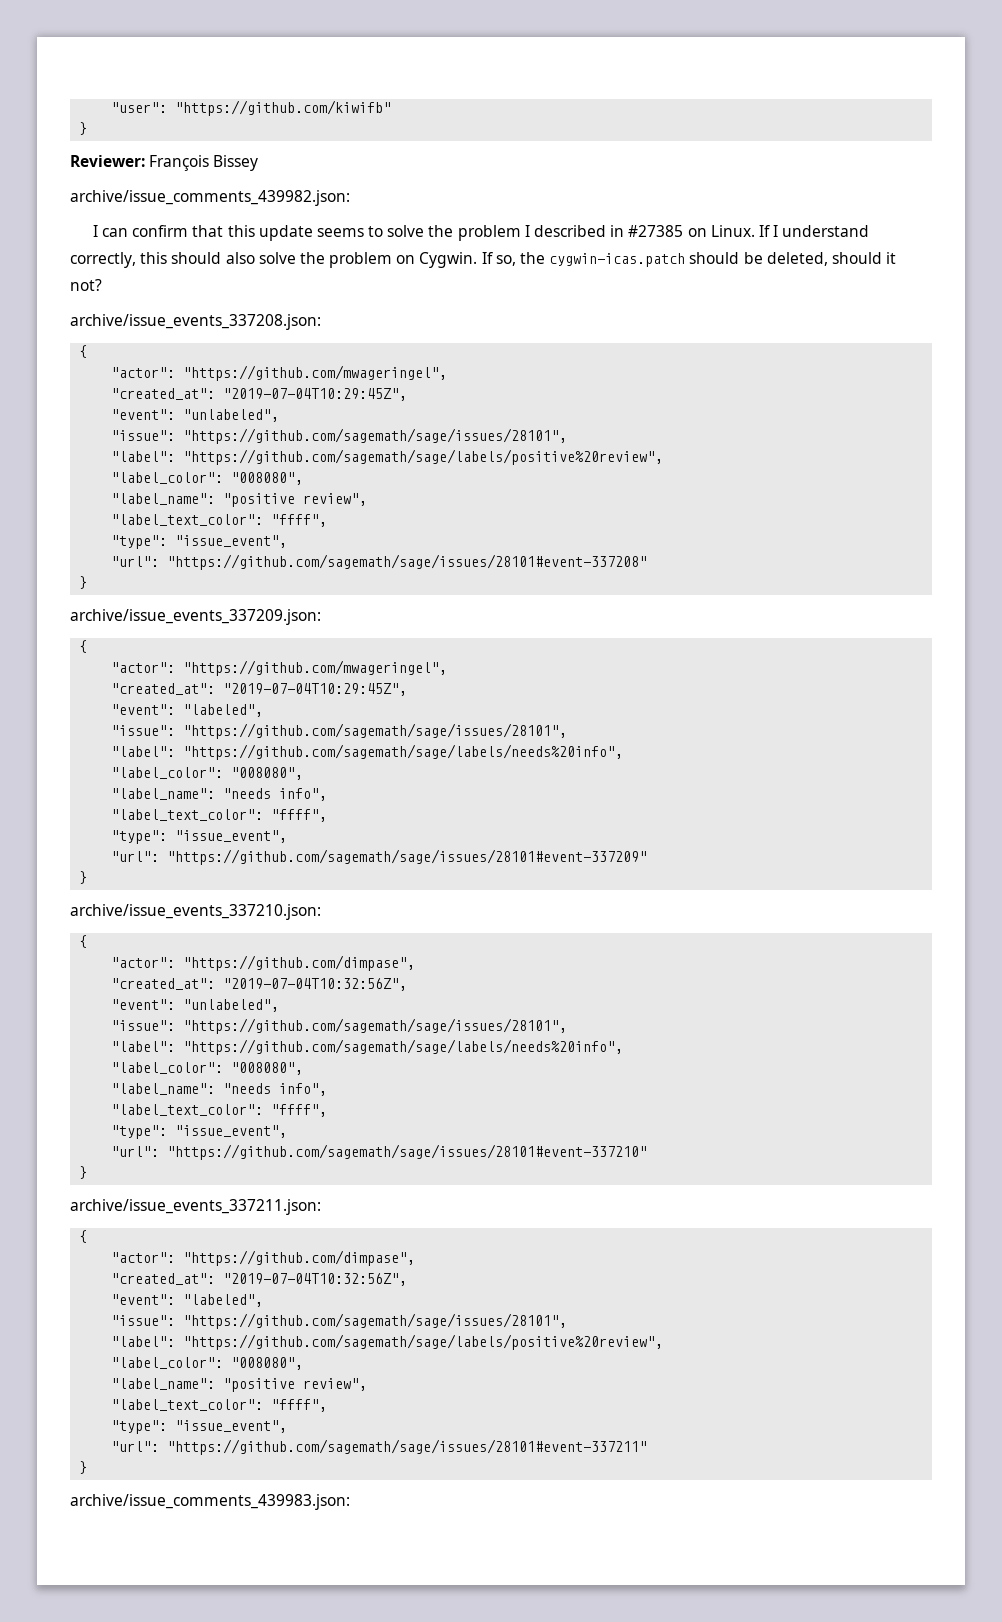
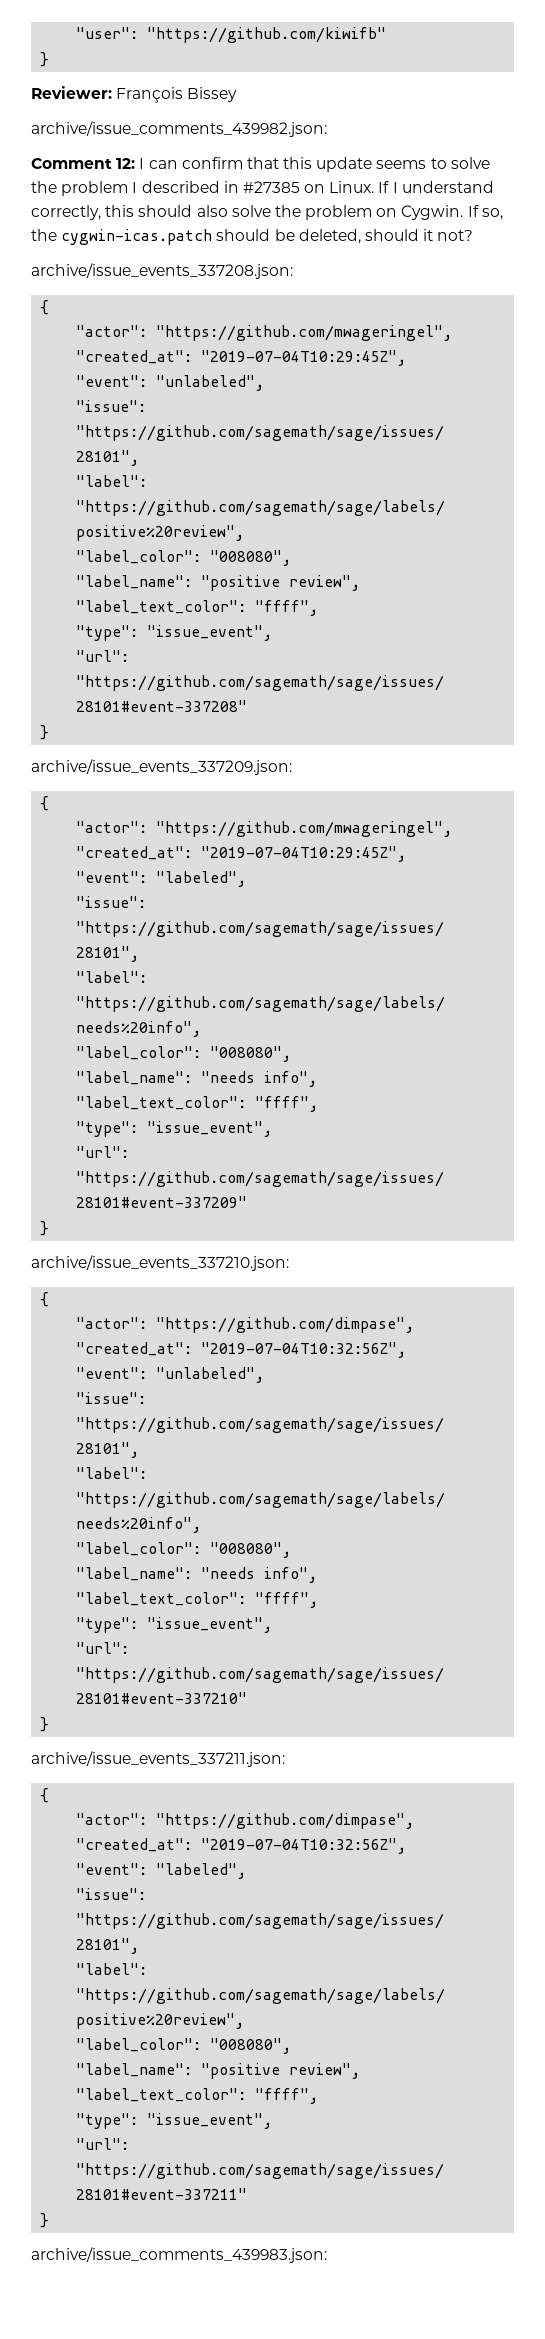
- I can confirm that this update seems to solve the problem I described in #27385 on Linux.
+ Comment 12: I can confirm that this update seems to solve the problem I described in #27385 on Linux.

